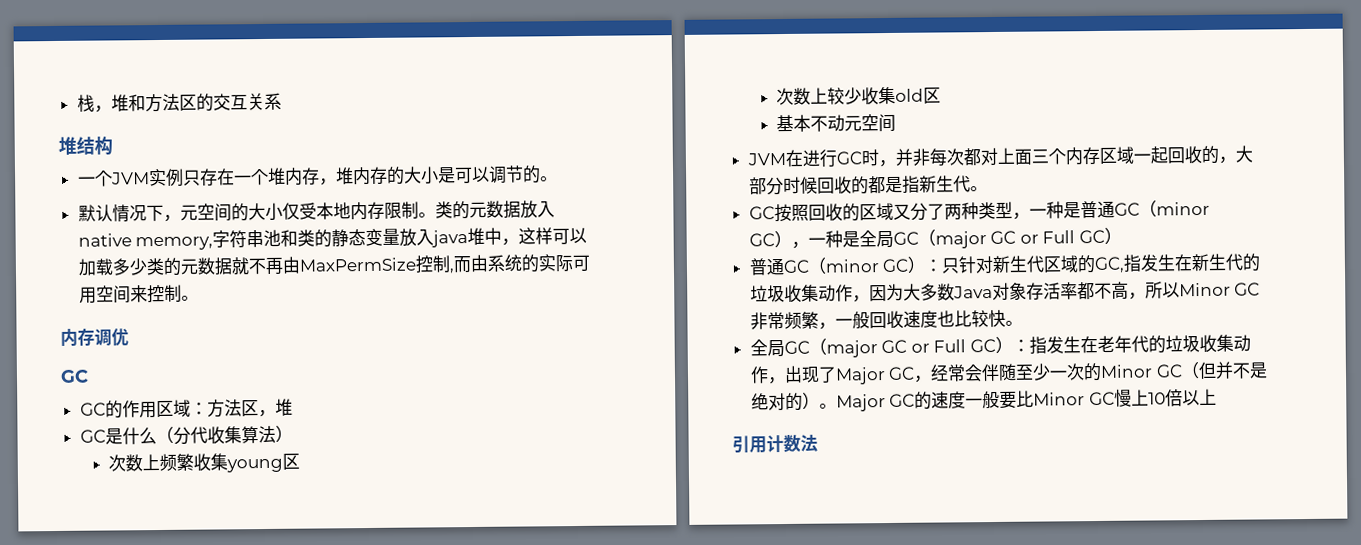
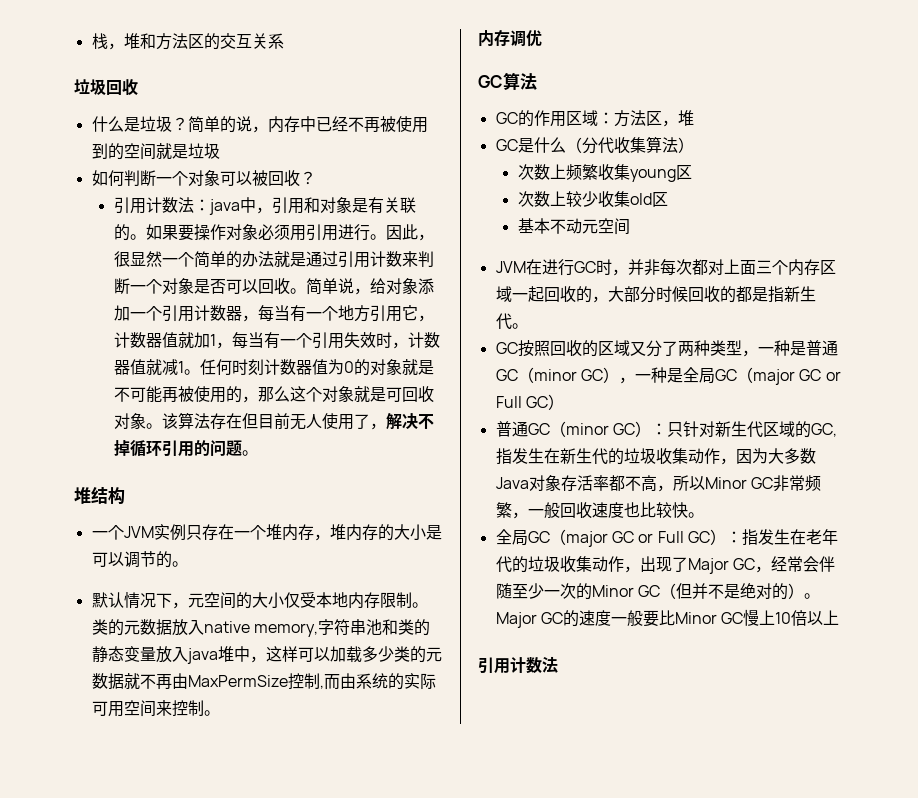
+ 垃圾回收
+ 什么是垃圾？简单的说，内存中已经不再被使用到的空间就是垃圾
+ 如何判断一个对象可以被回收？
+ 引用计数法：java中，引用和对象是有关联的。如果要操作对象必须用引用进行。因此，很显然一个简单的办法就是通过引用计数来判断一个对象是否可以回收。简单说，给对象添加一个引用计数器，每当有一个地方引用它，计数器值就加1，每当有一个引用失效时，计数器值就减1。任何时刻计数器值为0的对象就是不可能再被使用的，那么这个对象就是可回收对象。该算法存在但目前无人使用了，解决不掉循环引用的问题。
  内存调优
- GC
+ GC算法

